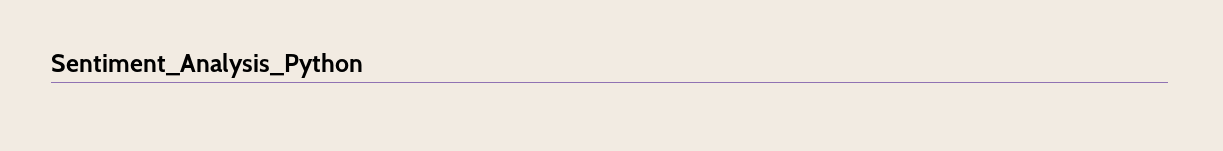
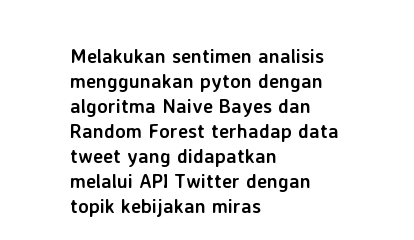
- Sentiment_Analysis_Python
+ Melakukan sentimen analisis menggunakan pyton dengan algoritma Naive Bayes dan Random Forest terhadap data tweet yang didapatkan melalui API Twitter dengan topik kebijakan miras

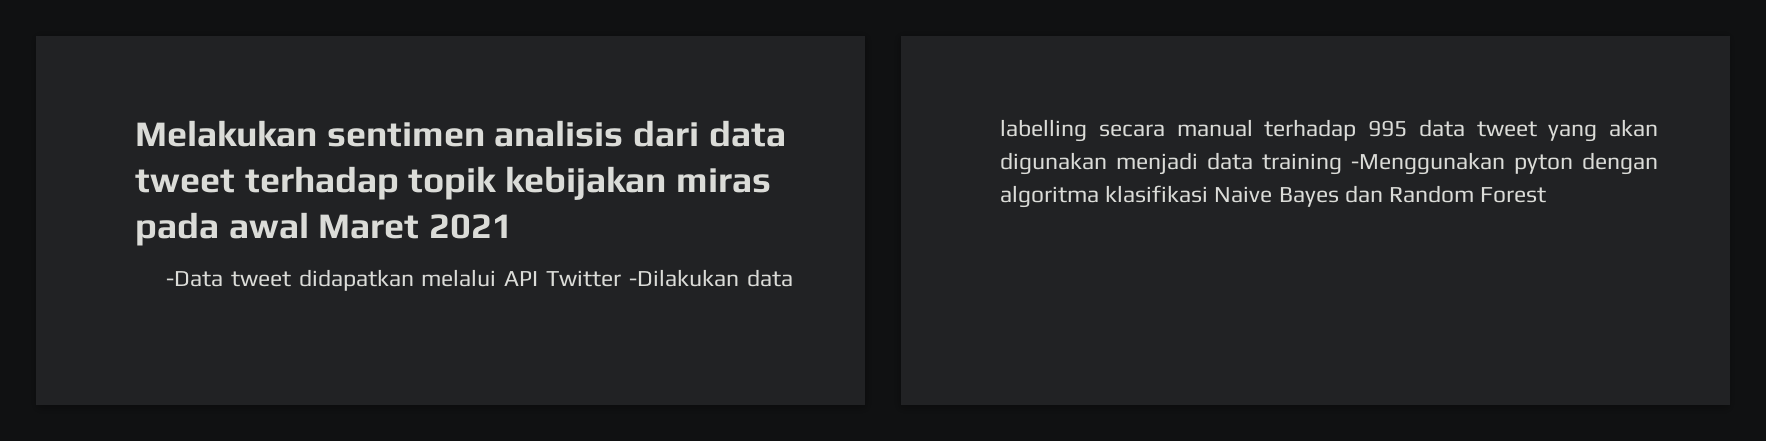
- Melakukan sentimen analisis menggunakan pyton dengan algoritma Naive Bayes dan Random Forest terhadap data tweet yang didapatkan melalui API Twitter dengan topik kebijakan miras
+ Melakukan sentimen analisis dari data tweet terhadap topik kebijakan miras pada awal Maret 2021
+ -Data tweet didapatkan melalui API Twitter -Dilakukan data labelling secara manual terhadap 995 data tweet yang akan digunakan menjadi data training -Menggunakan pyton dengan algoritma klasifikasi Naive Bayes dan Random Forest

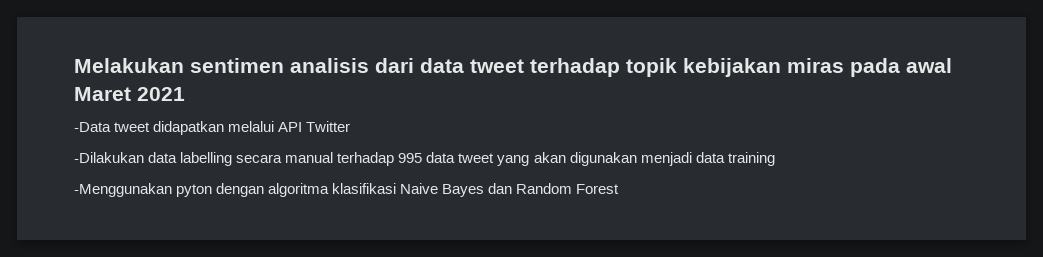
- -Data tweet didapatkan melalui API Twitter -Dilakukan data labelling secara manual terhadap 995 data tweet yang akan digunakan menjadi data training -Menggunakan pyton dengan algoritma klasifikasi Naive Bayes dan Random Forest
+ -Data tweet didapatkan melalui API Twitter
+ -Dilakukan data labelling secara manual terhadap 995 data tweet yang akan digunakan menjadi data training
+ -Menggunakan pyton dengan algoritma klasifikasi Naive Bayes dan Random Forest

